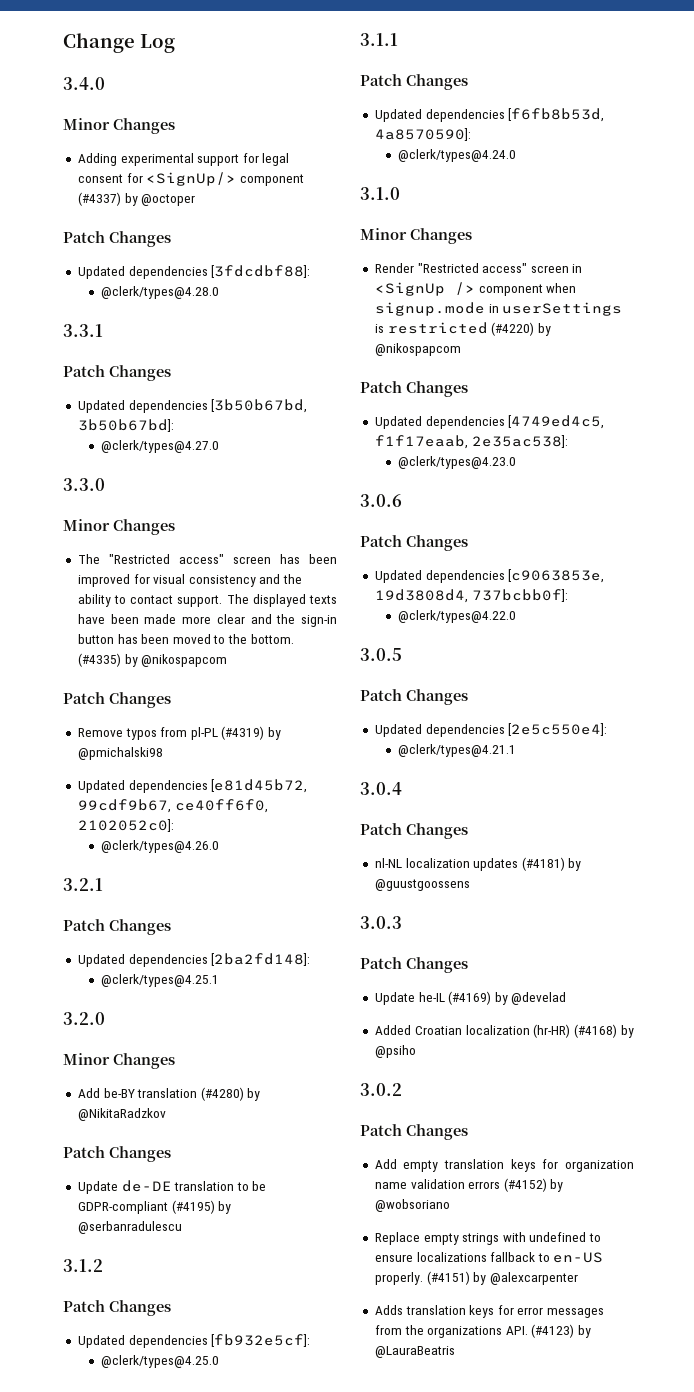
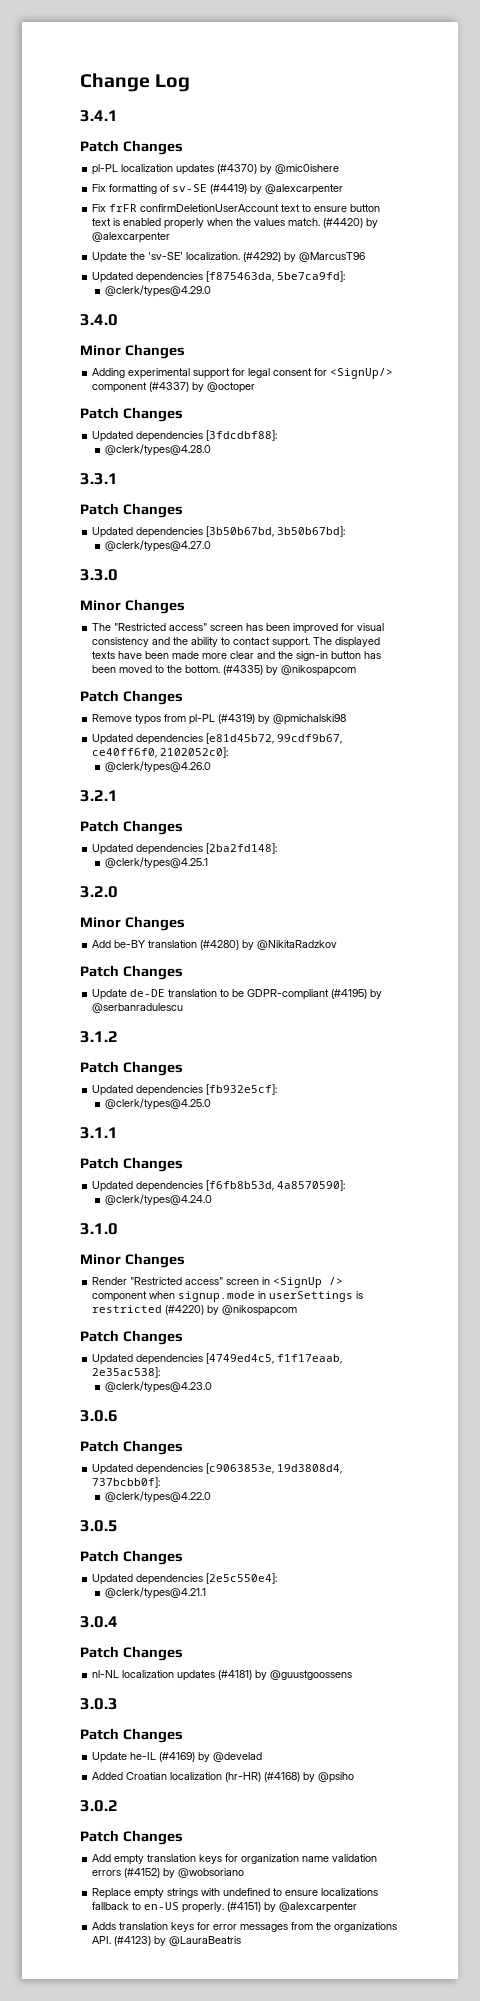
+ 3.4.1
+ Patch Changes
+ pl-PL localization updates (#4370) by @mic0ishere
+ Fix formatting of sv-SE (#4419) by @alexcarpenter
+ Fix frFR confirmDeletionUserAccount text to ensure button text is enabled properly when the values match. (#4420) by @alexcarpenter
+ Update the 'sv-SE' localization. (#4292) by @MarcusT96
+ Updated dependencies [f875463da, 5be7ca9fd]:
+ @clerk/types@4.29.0

